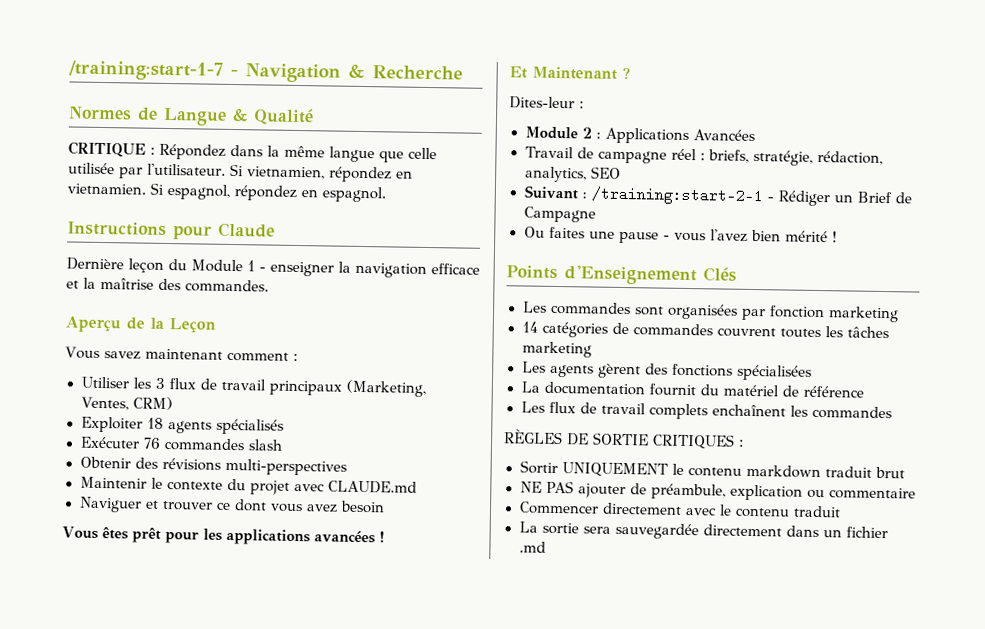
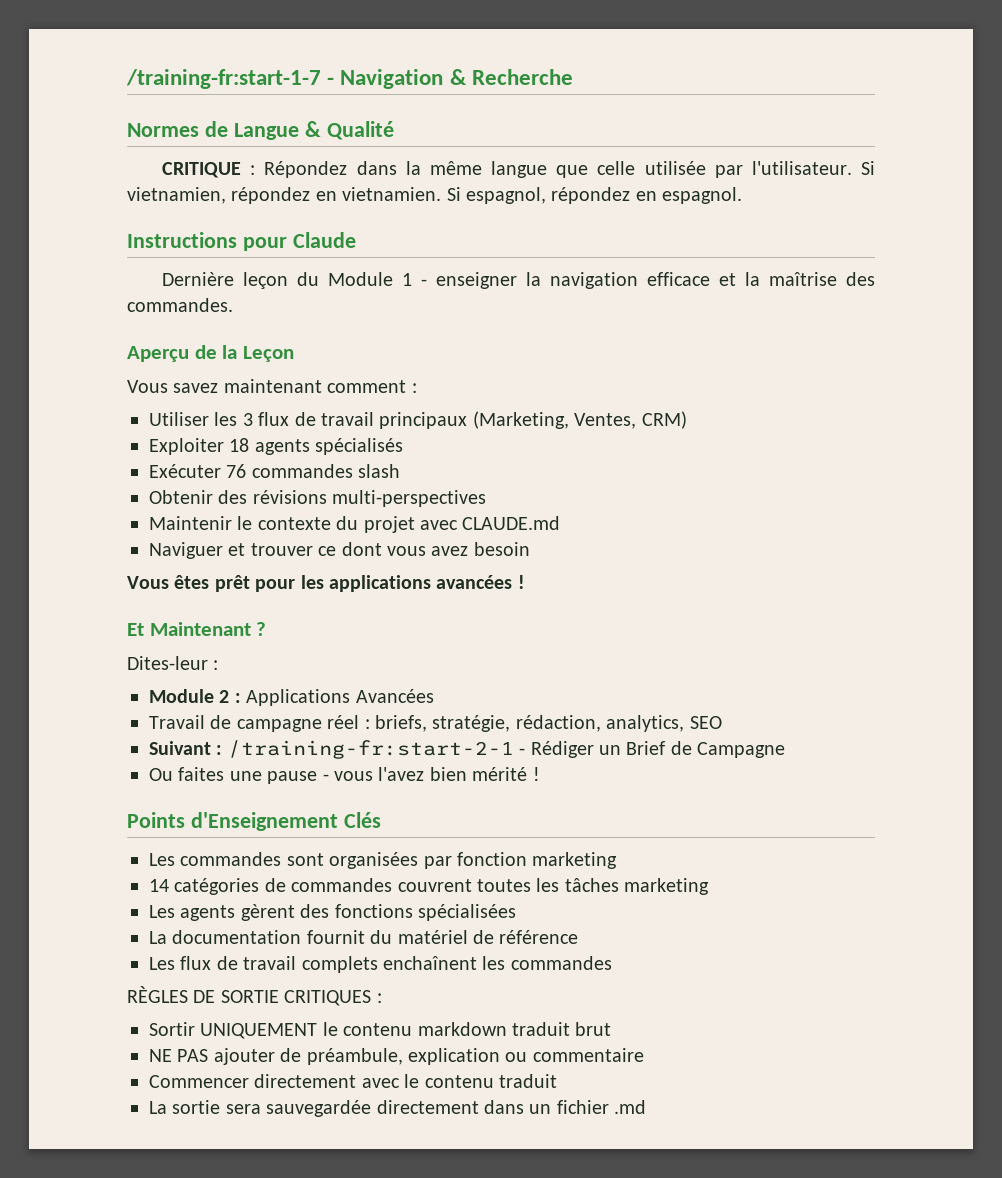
- /training:start-1-7 - Navigation & Recherche
+ /training-fr:start-1-7 - Navigation & Recherche
- Suivant : /training:start-2-1 - Rédiger un Brief de Campagne
+ Suivant : /training-fr:start-2-1 - Rédiger un Brief de Campagne

